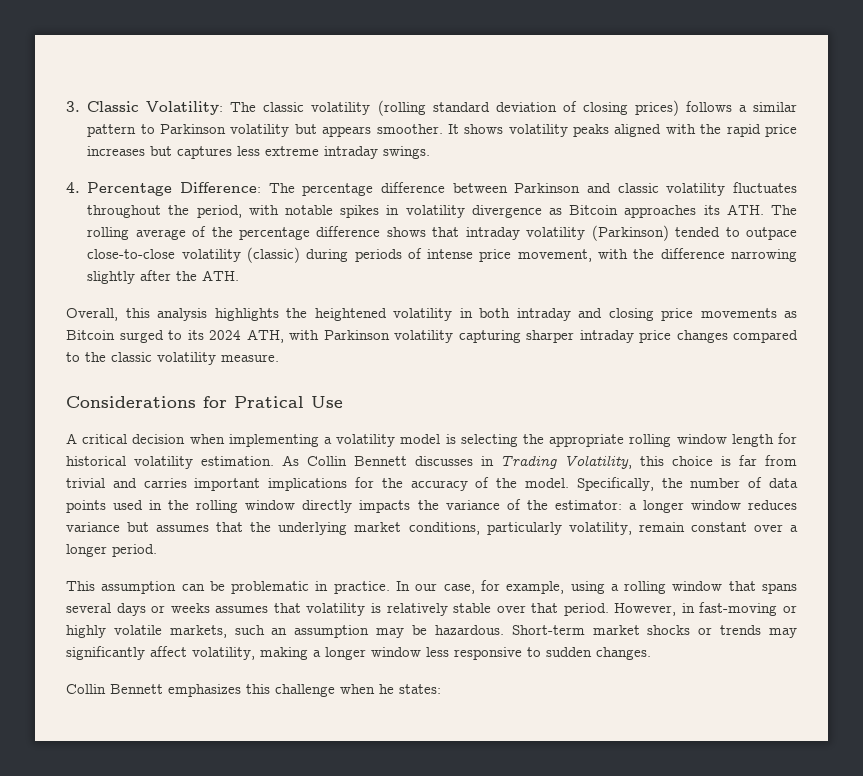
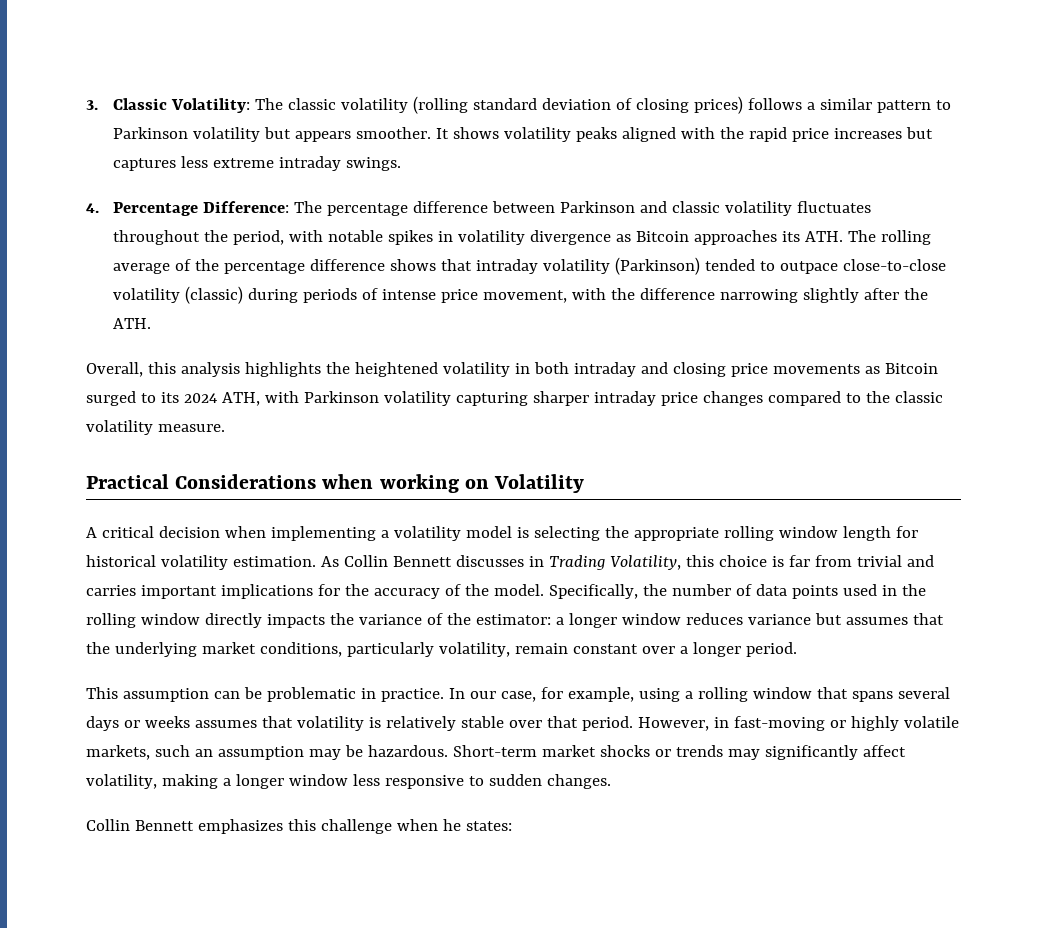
- Considerations for Pratical Use
+ Practical Considerations when working on Volatility

